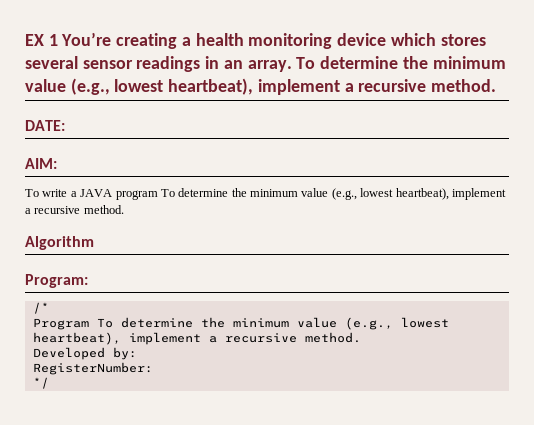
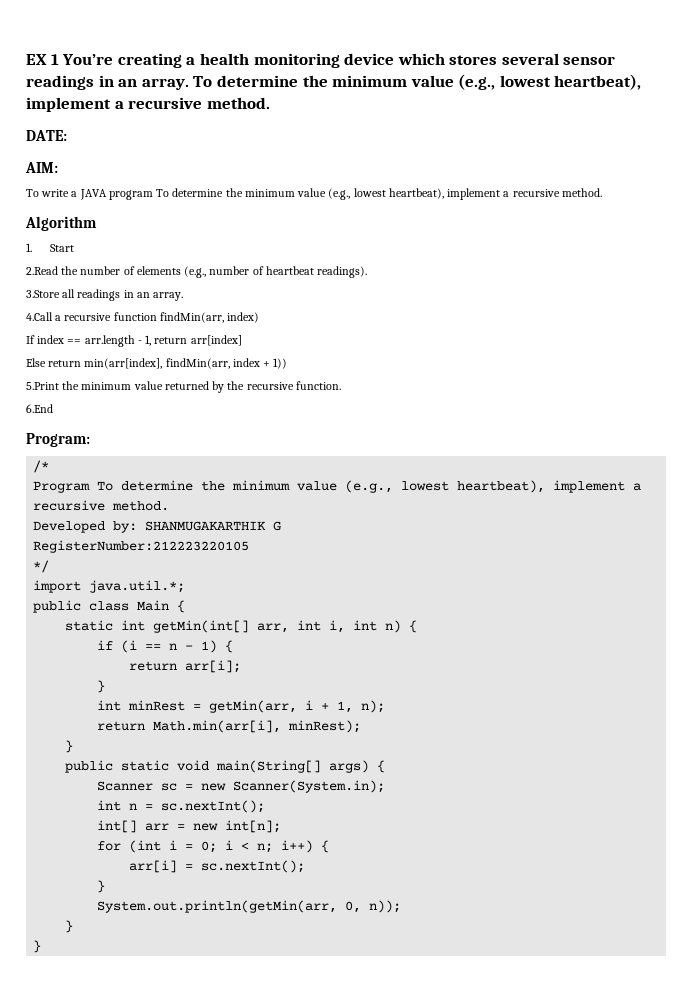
+ 1. Start
+ 2.Read the number of elements (e.g., number of heartbeat readings).
+ 3.Store all readings in an array.
+ 4.Call a recursive function findMin(arr, index)
+ If index == arr.length - 1, return arr[index]
+ Else return min(arr[index], findMin(arr, index + 1))
+ 5.Print the minimum value returned by the recursive function.
+ 6.End
- Developed by:
- RegisterNumber:
+ Developed by: SHANMUGAKARTHIK G
+ RegisterNumber:212223220105
  */
+ import java.util.*;
+ public class Main {
+ static int getMin(int[] arr, int i, int n) {
+ if (i == n - 1) {
+ return arr[i];
+ }
+ int minRest = getMin(arr, i + 1, n);
+ return Math.min(arr[i], minRest);
+ }
+ public static void main(String[] args) {
+ Scanner sc = new Scanner(System.in);
+ int n = sc.nextInt();
+ int[] arr = new int[n];
+ for (int i = 0; i < n; i++) {
+ arr[i] = sc.nextInt();
+ }
+ System.out.println(getMin(arr, 0, n));
+ }
+ }

